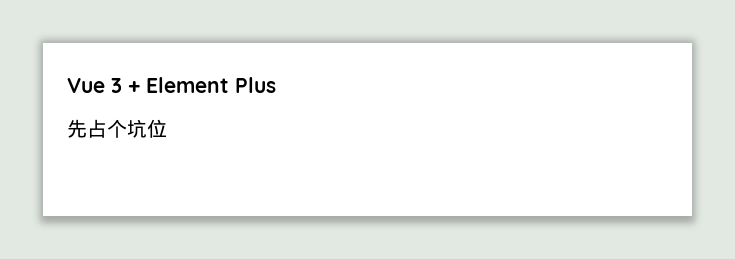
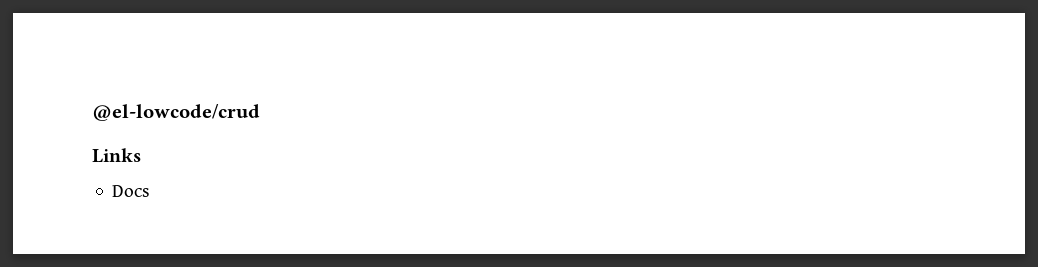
- Vue 3 + Element Plus
- 先占个坑位
+ @el-lowcode/crud
+ Links
+ Docs

